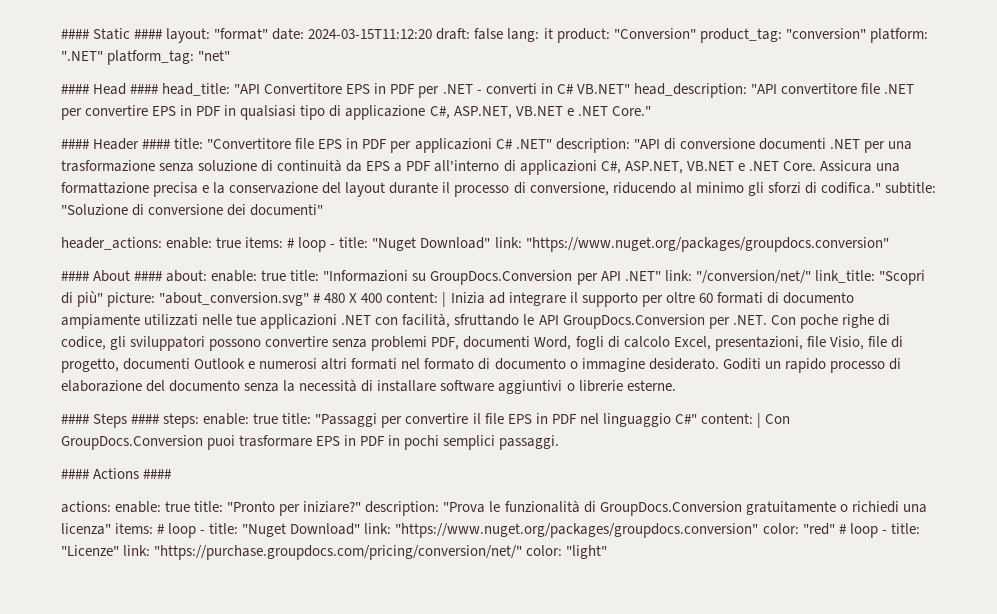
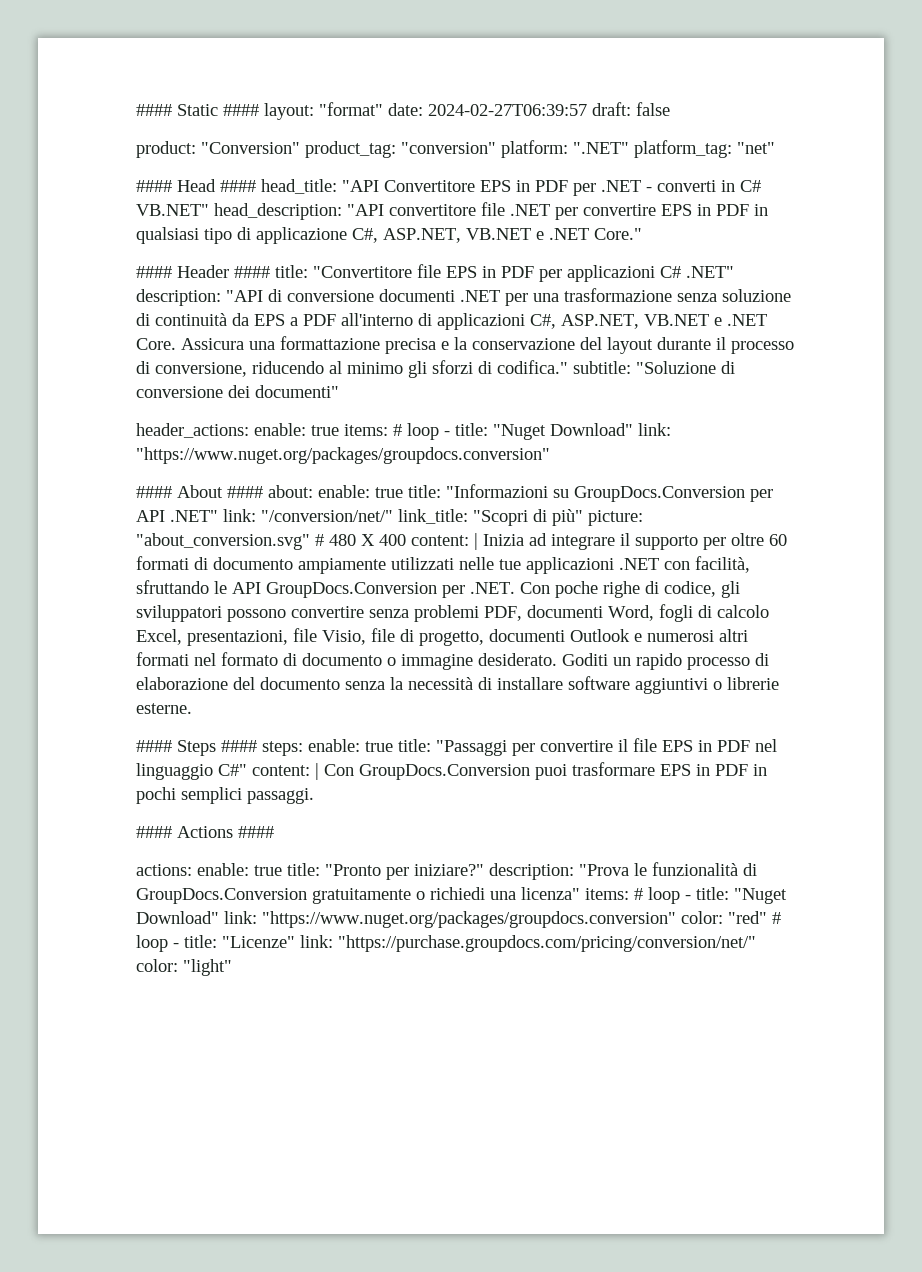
- #### Static #### layout: "format" date: 2024-03-15T11:12:20 draft: false lang: it product: "Conversion" product_tag: "conversion" platform: ".NET" platform_tag: "net"
+ #### Static #### layout: "format" date: 2024-02-27T06:39:57 draft: false
+ product: "Conversion" product_tag: "conversion" platform: ".NET" platform_tag: "net"

